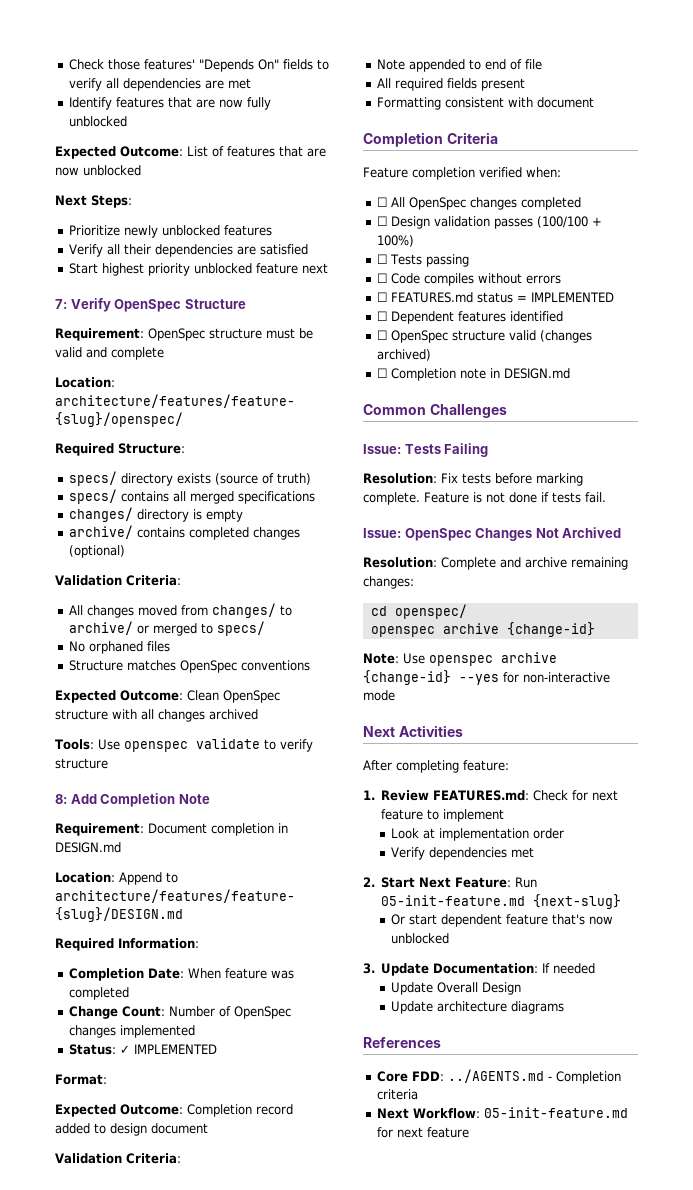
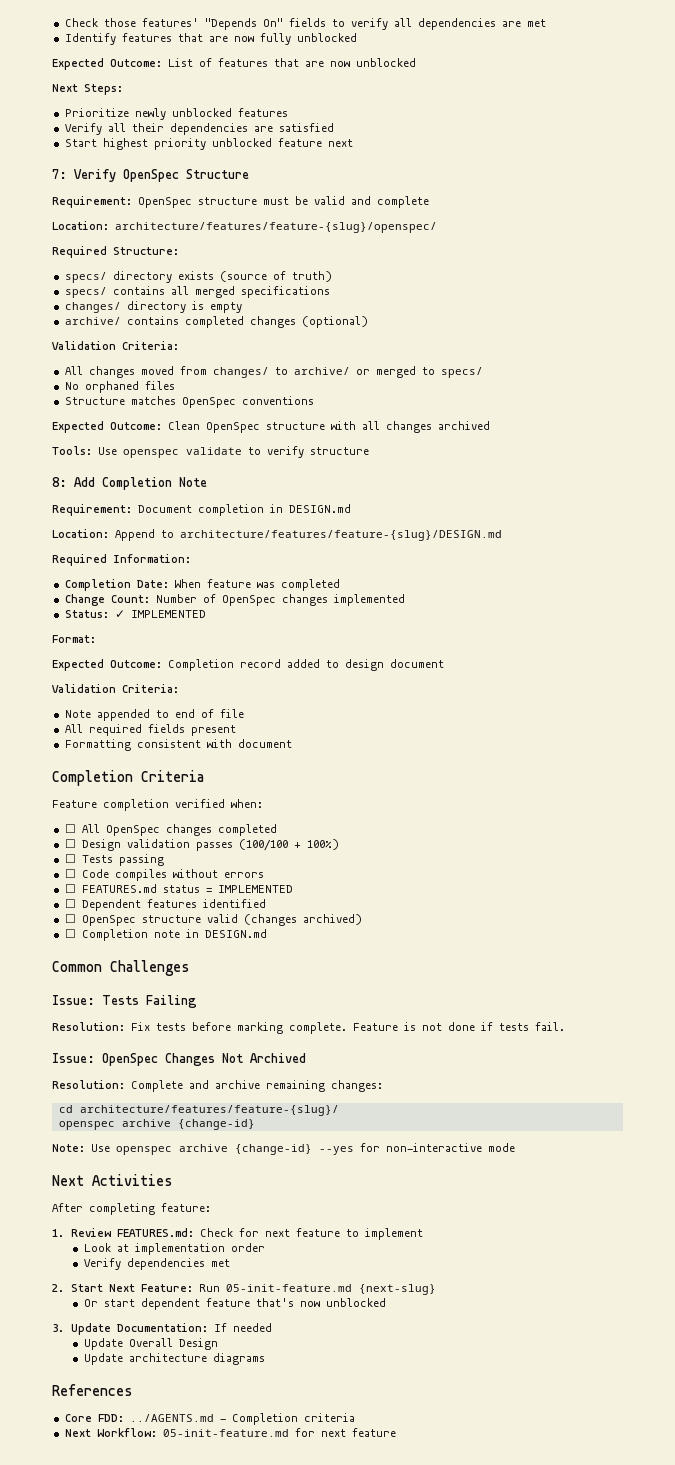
- cd openspec/
+ cd architecture/features/feature-{slug}/

